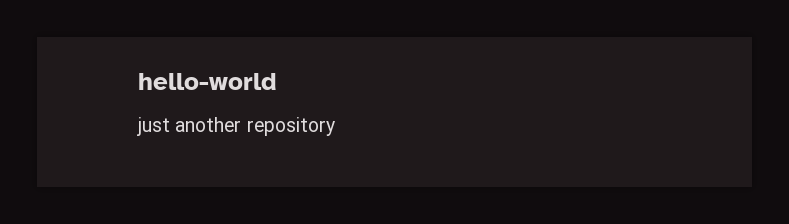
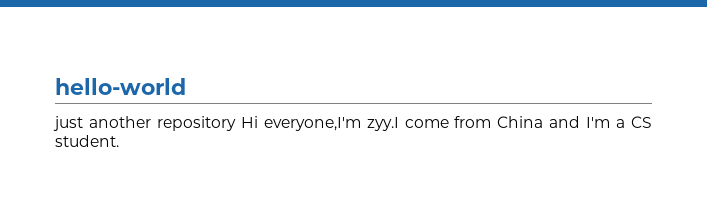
- just another repository
+ just another repository Hi everyone,I'm zyy.I come from China and I'm a CS student.

